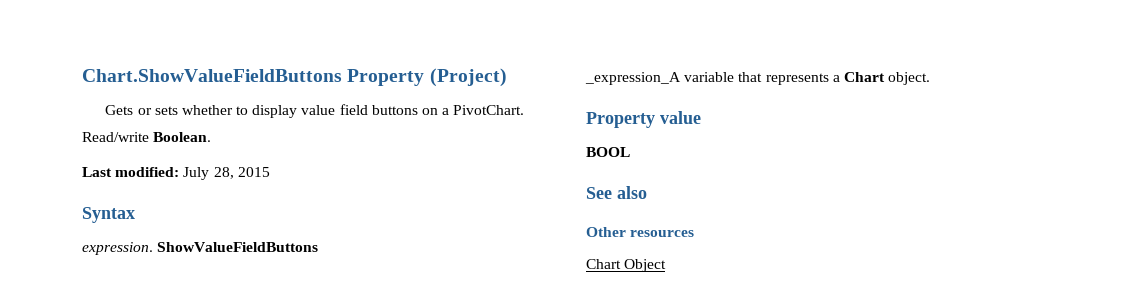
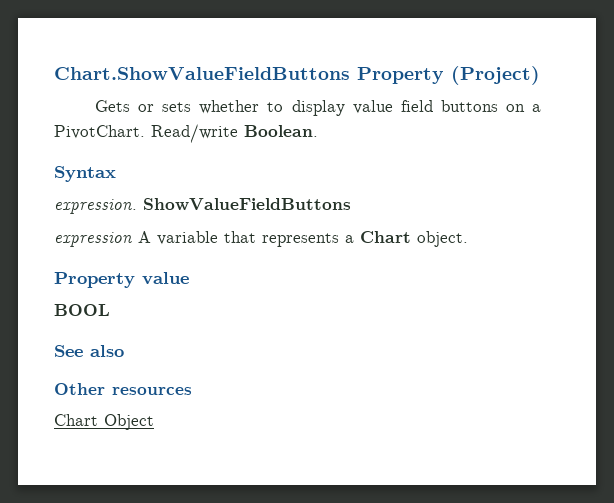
- Last modified: July 28, 2015
- _expression_A variable that represents a Chart object.
+ expression A variable that represents a Chart object.

